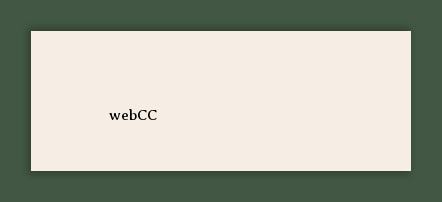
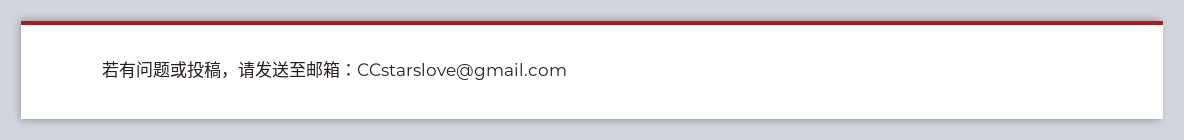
- webCC
+ 若有问题或投稿，请发送至邮箱：CCstarslove@gmail.com

